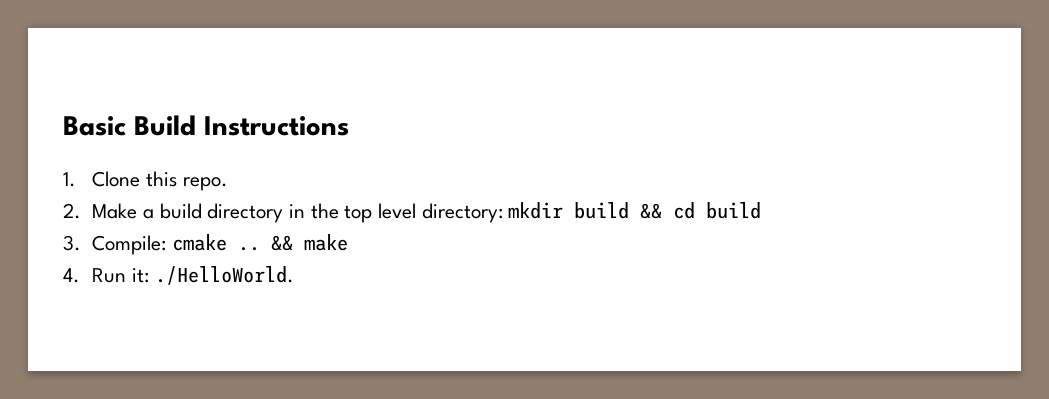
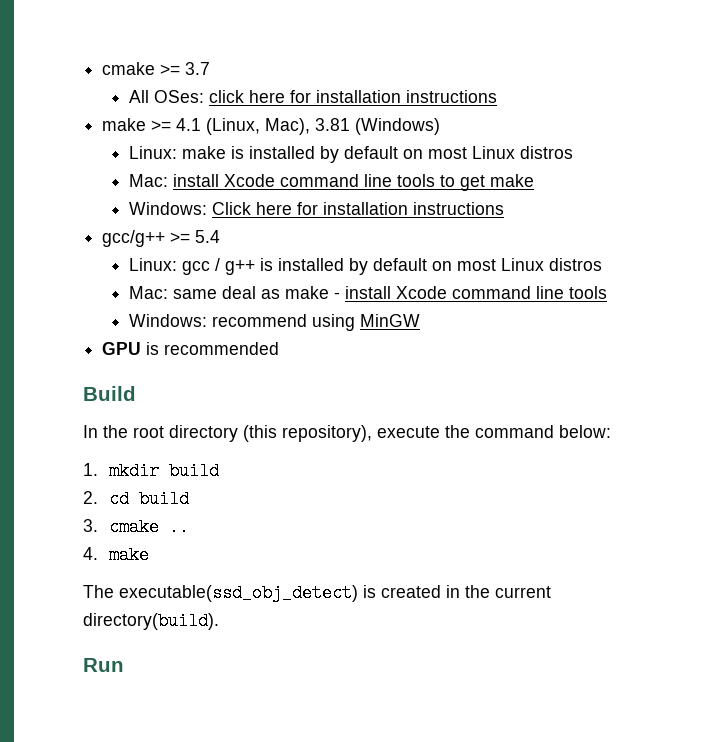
- Basic Build Instructions
- 1. Clone this repo.
- 2. Make a build directory in the top level directory: mkdir build && cd build
+ cmake >= 3.7
+ All OSes: click here for installation instructions
+ make >= 4.1 (Linux, Mac), 3.81 (Windows)
+ Linux: make is installed by default on most Linux distros
+ Mac: install Xcode command line tools to get make
+ Windows: Click here for installation instructions
+ gcc/g++ >= 5.4
+ Linux: gcc / g++ is installed by default on most Linux distros
+ Mac: same deal as make - install Xcode command line tools
+ Windows: recommend using MinGW
+ GPU is recommended
+ Build
+ In the root directory (this repository), execute the command below:
+ 1. mkdir build
+ 2. cd build
- 3. Compile: cmake .. && make
- 4. Run it: ./HelloWorld.
+ 3. cmake ..
+ 4. make
+ The executable(ssd_obj_detect) is created in the current directory(build).
+ Run

